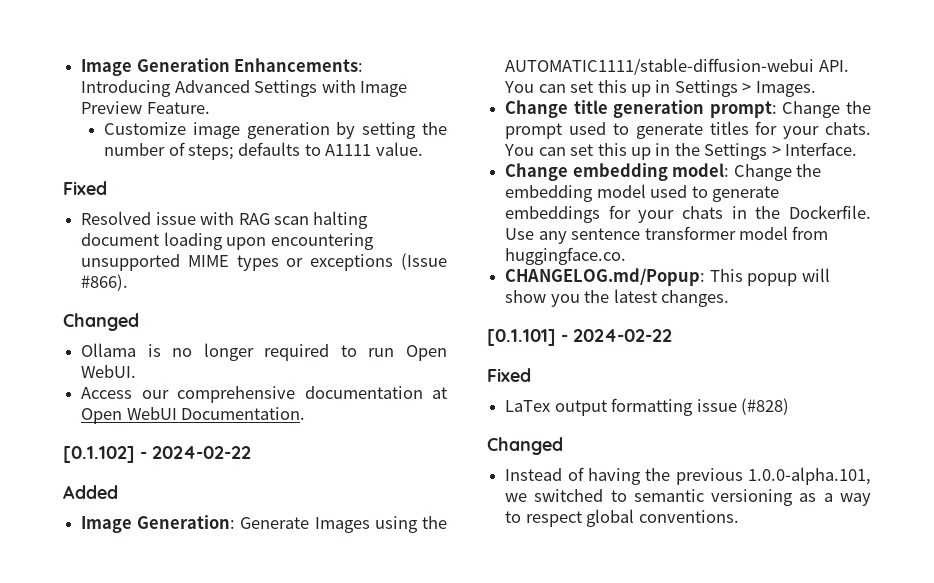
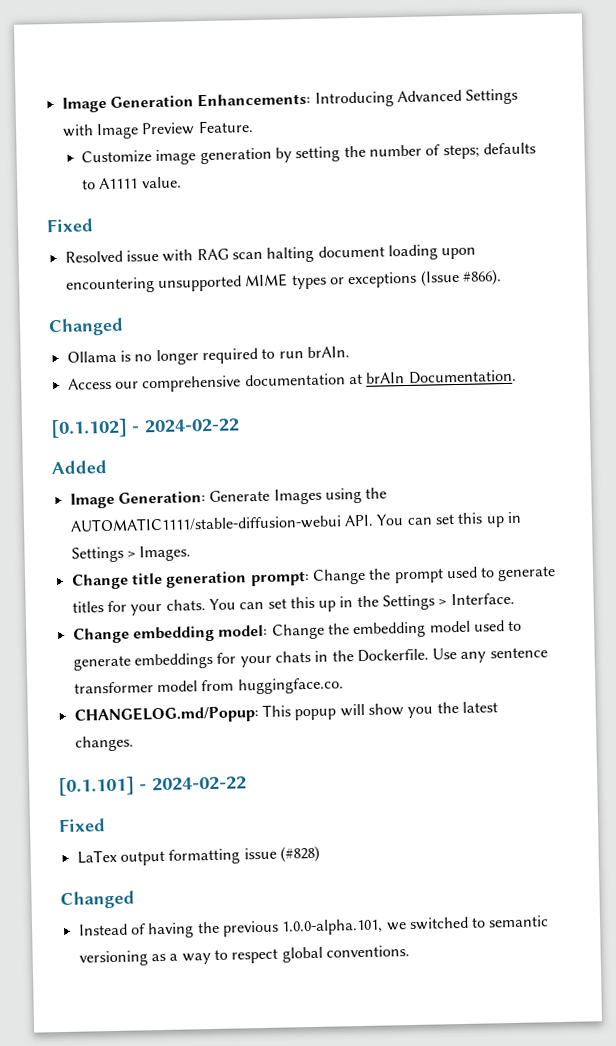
- Ollama is no longer required to run Open WebUI.
+ Ollama is no longer required to run brAIn.
- Access our comprehensive documentation at Open WebUI Documentation.
+ Access our comprehensive documentation at brAIn Documentation.

